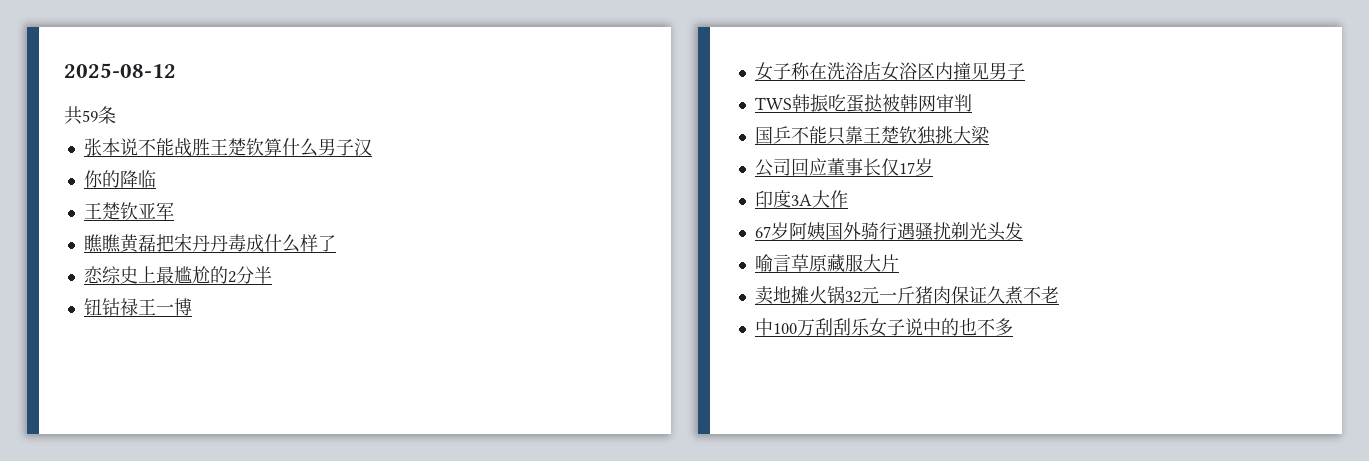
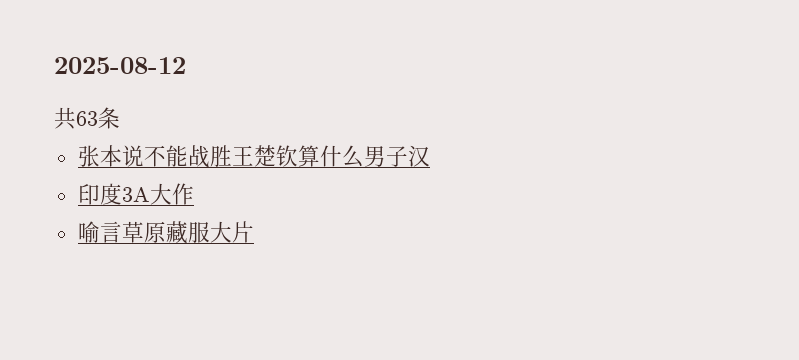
- 共59条
+ 共63条
- 你的降临
- 王楚钦亚军
- 瞧瞧黄磊把宋丹丹毒成什么样了
- 恋综史上最尴尬的2分半
- 钮钴禄王一博
- 女子称在洗浴店女浴区内撞见男子
- TWS韩振吃蛋挞被韩网审判
- 国乒不能只靠王楚钦独挑大梁
- 公司回应董事长仅17岁
  印度3A大作
- 67岁阿姨国外骑行遇骚扰剃光头发
  喻言草原藏服大片
- 卖地摊火锅32元一斤猪肉保证久煮不老
- 中100万刮刮乐女子说中的也不多

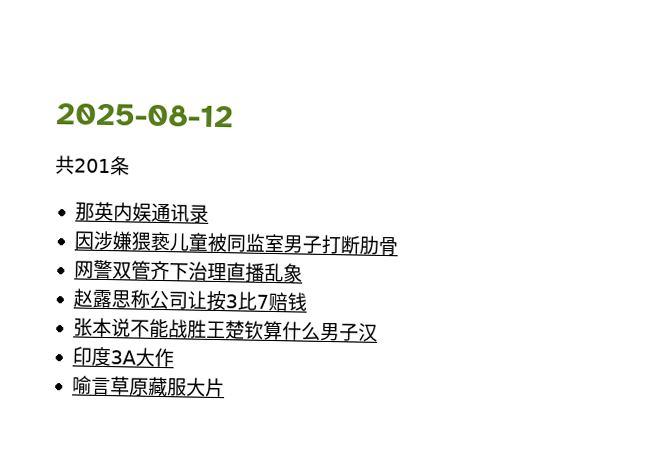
- 共63条
+ 共201条
+ 那英内娱通讯录
+ 因涉嫌猥亵儿童被同监室男子打断肋骨
+ 网警双管齐下治理直播乱象
+ 赵露思称公司让按3比7赔钱

